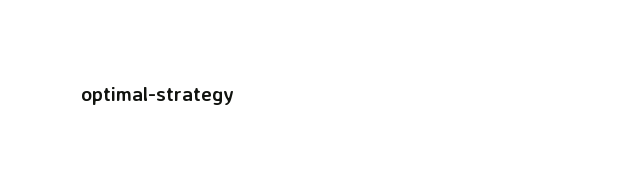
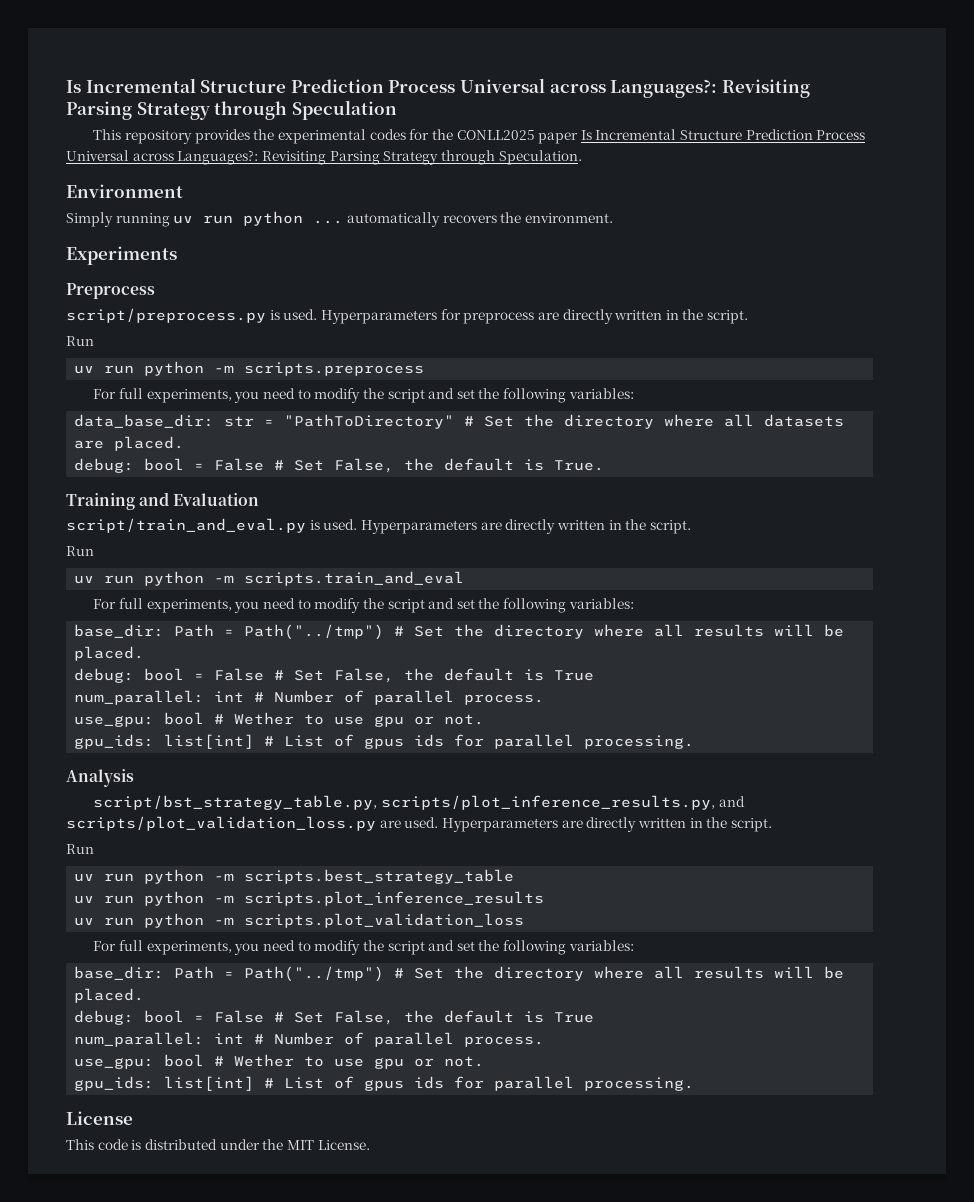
- optimal-strategy
+ Is Incremental Structure Prediction Process Universal across Languages?: Revisiting Parsing Strategy through Speculation
+ This repository provides the experimental codes for the CONLL2025 paper Is Incremental Structure Prediction Process Universal across Languages?: Revisiting Parsing Strategy through Speculation.
+ Environment
+ Simply running uv run python ... automatically recovers the environment.
+ Experiments
+ Preprocess
+ script/preprocess.py is used. Hyperparameters for preprocess are directly written in the script.
+ Run
+ uv run python -m scripts.preprocess
+ For full experiments, you need to modify the script and set the following variables:
+ data_base_dir: str = "PathToDirectory" # Set the directory where all datasets are placed.
+ debug: bool = False # Set False, the default is True.
+ Training and Evaluation
+ script/train_and_eval.py is used. Hyperparameters are directly written in the script.
+ Run
+ uv run python -m scripts.train_and_eval
+ For full experiments, you need to modify the script and set the following variables:
+ base_dir: Path = Path("../tmp") # Set the directory where all results will be placed.
+ debug: bool = False # Set False, the default is True
+ num_parallel: int # Number of parallel process.
+ use_gpu: bool # Wether to use gpu or not.
+ gpu_ids: list[int] # List of gpus ids for parallel processing.
+ Analysis
+ script/bst_strategy_table.py, scripts/plot_inference_results.py, and scripts/plot_validation_loss.py are used. Hyperparameters are directly written in the script.
+ Run
+ uv run python -m scripts.best_strategy_table
+ uv run python -m scripts.plot_inference_results
+ uv run python -m scripts.plot_validation_loss
+ For full experiments, you need to modify the script and set the following variables:
+ base_dir: Path = Path("../tmp") # Set the directory where all results will be placed.
+ debug: bool = False # Set False, the default is True
+ num_parallel: int # Number of parallel process.
+ use_gpu: bool # Wether to use gpu or not.
+ gpu_ids: list[int] # List of gpus ids for parallel processing.
+ License
+ This code is distributed under the MIT License.

